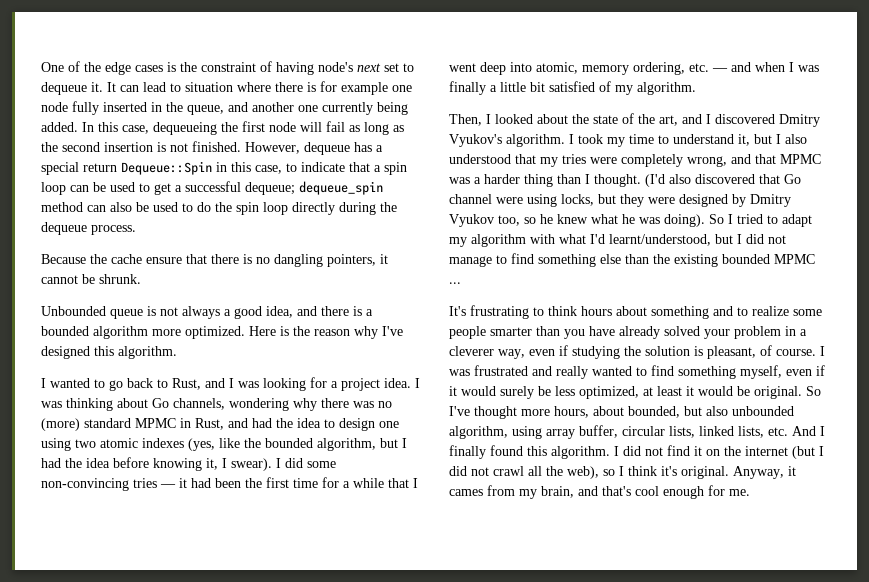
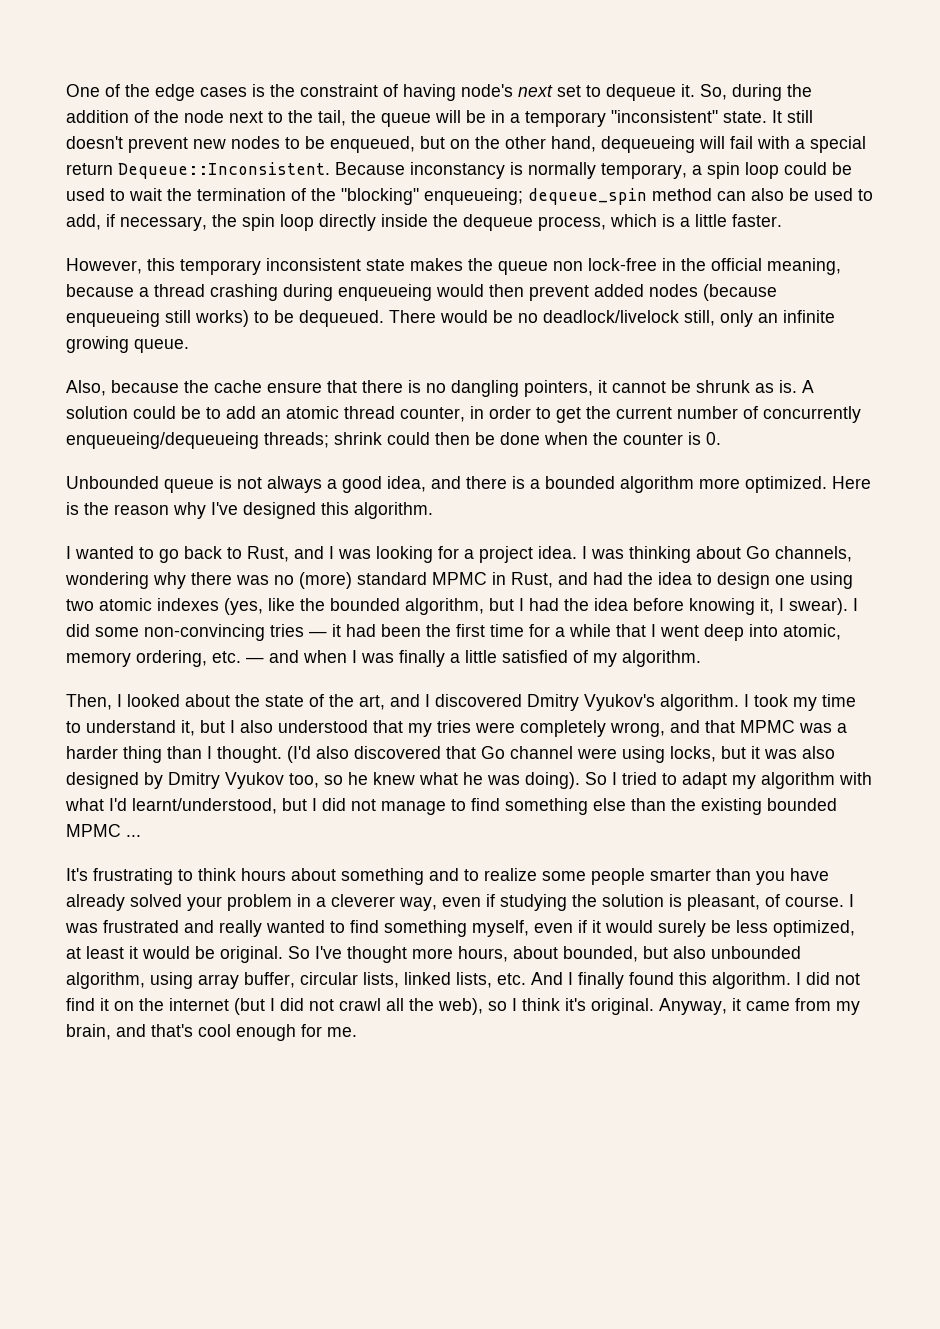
- It can lead to situation where there is for example one node fully inserted in the queue, and another one currently being added. In this case, dequeueing the first node will fail as long as the second insertion is not finished. However, dequeue has a special return Dequeue::Spin in this case, to indicate that a spin loop can be used to get a successful dequeue; dequeue_spin method can also be used to do the spin loop directly during the dequeue process.
- Because the cache ensure that there is no dangling pointers, it cannot be shrunk.
+ So, during the addition of the node next to the tail, the queue will be in a temporary "inconsistent" state. It still doesn't prevent new nodes to be enqueued, but on the other hand, dequeueing will fail with a special return Dequeue::Inconsistent. Because inconstancy is normally temporary, a spin loop could be used to wait the termination of the "blocking" enqueueing; dequeue_spin method can also be used to add, if necessary, the spin loop directly inside the dequeue process, which is a little faster.
+ However, this temporary inconsistent state makes the queue non lock-free in the official meaning, because a thread crashing during enqueueing would then prevent added nodes (because enqueueing still works) to be dequeued. There would be no deadlock/livelock still, only an infinite growing queue.
+ Also, because the cache ensure that there is no dangling pointers, it cannot be shrunk as is. A solution could be to add an atomic thread counter, in order to get the current number of concurrently enqueueing/dequeueing threads; shrink could then be done when the counter is 0.
- I did some non-convincing tries — it had been the first time for a while that I went deep into atomic, memory ordering, etc. — and when I was finally a little bit satisfied of my algorithm.
+ I did some non-convincing tries — it had been the first time for a while that I went deep into atomic, memory ordering, etc. — and when I was finally a little satisfied of my algorithm.
- (I'd also discovered that Go channel were using locks, but they were designed by Dmitry Vyukov too, so he knew what he was doing).
+ (I'd also discovered that Go channel were using locks, but it was also designed by Dmitry Vyukov too, so he knew what he was doing).
- Anyway, it cames from my brain, and that's cool enough for me.
+ Anyway, it came from my brain, and that's cool enough for me.

